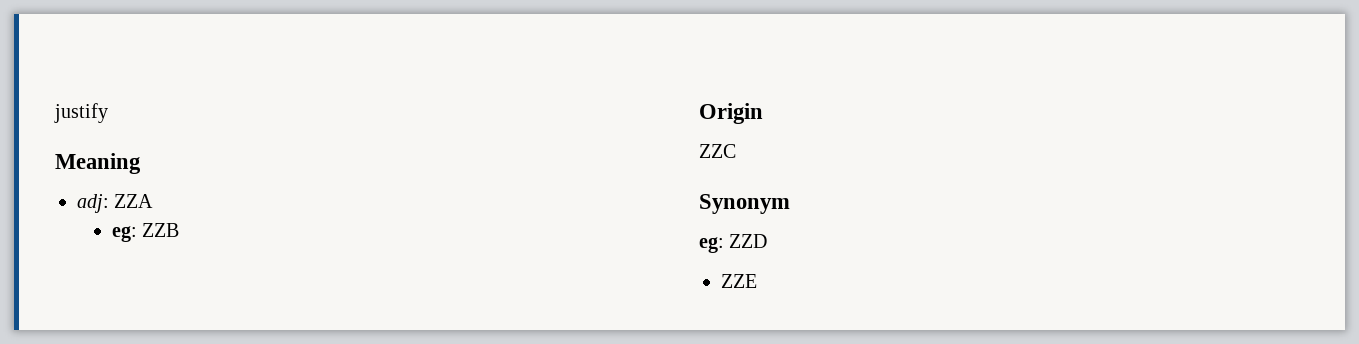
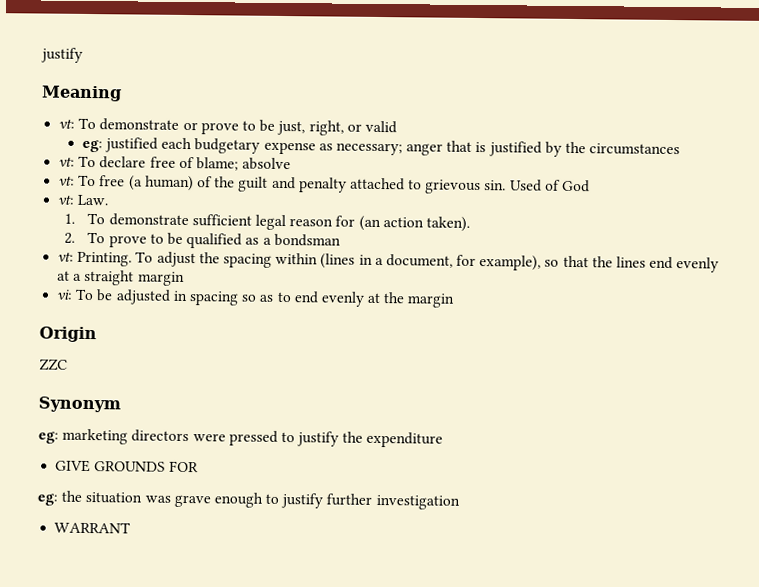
- adj: ZZA
- eg: ZZB
+ vt: To demonstrate or prove to be just, right, or valid
+ eg: justified each budgetary expense as necessary; anger that is justified by the circumstances
+ vt: To declare free of blame; absolve
+ vt: To free (a human) of the guilt and penalty attached to grievous sin. Used of God
+ vt: Law.
+ 1. To demonstrate sufficient legal reason for (an action taken).
+ 2. To prove to be qualified as a bondsman
+ vt: Printing. To adjust the spacing within (lines in a document, for example), so that the lines end evenly at a straight margin
+ vi: To be adjusted in spacing so as to end evenly at the margin
  Origin
  ZZC
  Synonym
- eg: ZZD
- ZZE
+ eg: marketing directors were pressed to justify the expenditure
+ GIVE GROUNDS FOR
+ eg: the situation was grave enough to justify further investigation
+ WARRANT

